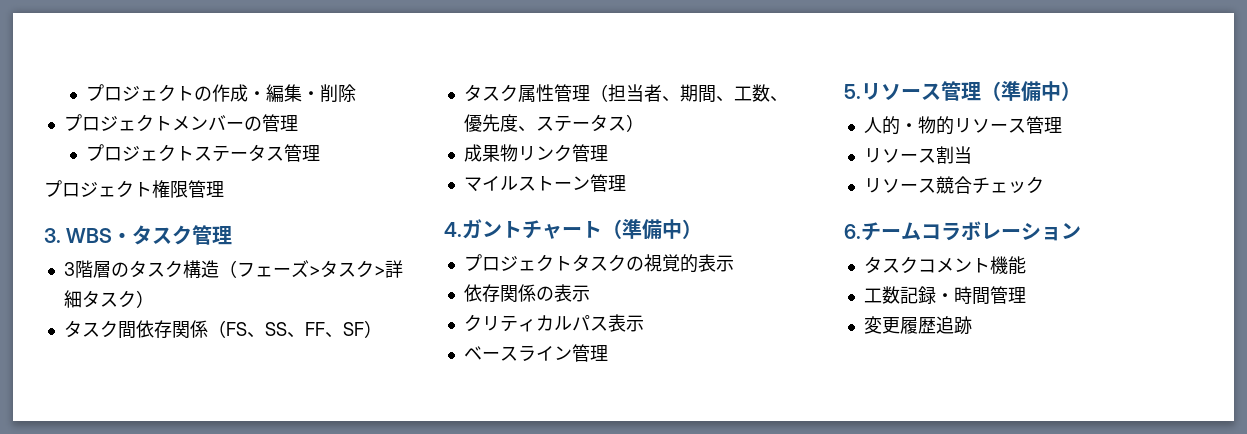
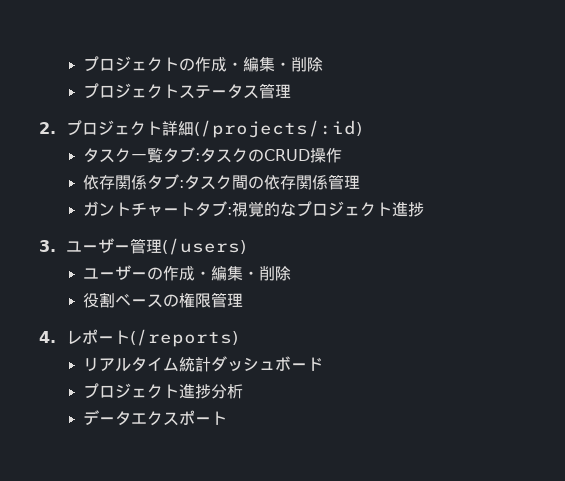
- プロジェクトメンバーの管理
- プロジェクト権限管理
- 3. WBS・タスク管理
- 3階層のタスク構造（フェーズ>タスク>詳細タスク）
- タスク間依存関係（FS、SS、FF、SF）
- タスク属性管理（担当者、期間、工数、優先度、ステータス）
- 成果物リンク管理
- マイルストーン管理
- 4.ガントチャート（準備中）
- プロジェクトタスクの視覚的表示
- 依存関係の表示
- クリティカルパス表示
- ベースライン管理
- 5.リソース管理（準備中）
- 人的・物的リソース管理
- リソース割当
- リソース競合チェック
- 6.チームコラボレーション
- タスクコメント機能
- 工数記録・時間管理
- 変更履歴追跡
+ 2.プロジェクト詳細(/projects/:id)
+ タスク一覧タブ:タスクのCRUD操作
+ 依存関係タブ:タスク間の依存関係管理
+ ガントチャートタブ:視覚的なプロジェクト進捗
+ 3.ユーザー管理(/users)
+ ユーザーの作成・編集・削除
+ 役割ベースの権限管理
+ 4.レポート(/reports)
+ リアルタイム統計ダッシュボード
+ プロジェクト進捗分析
+ データエクスポート

